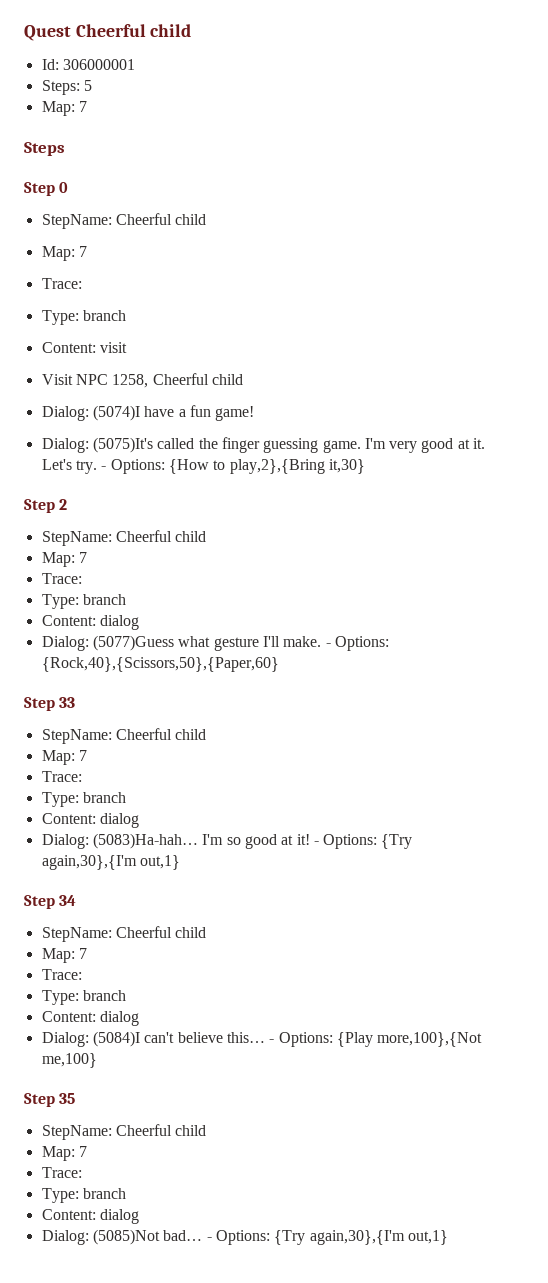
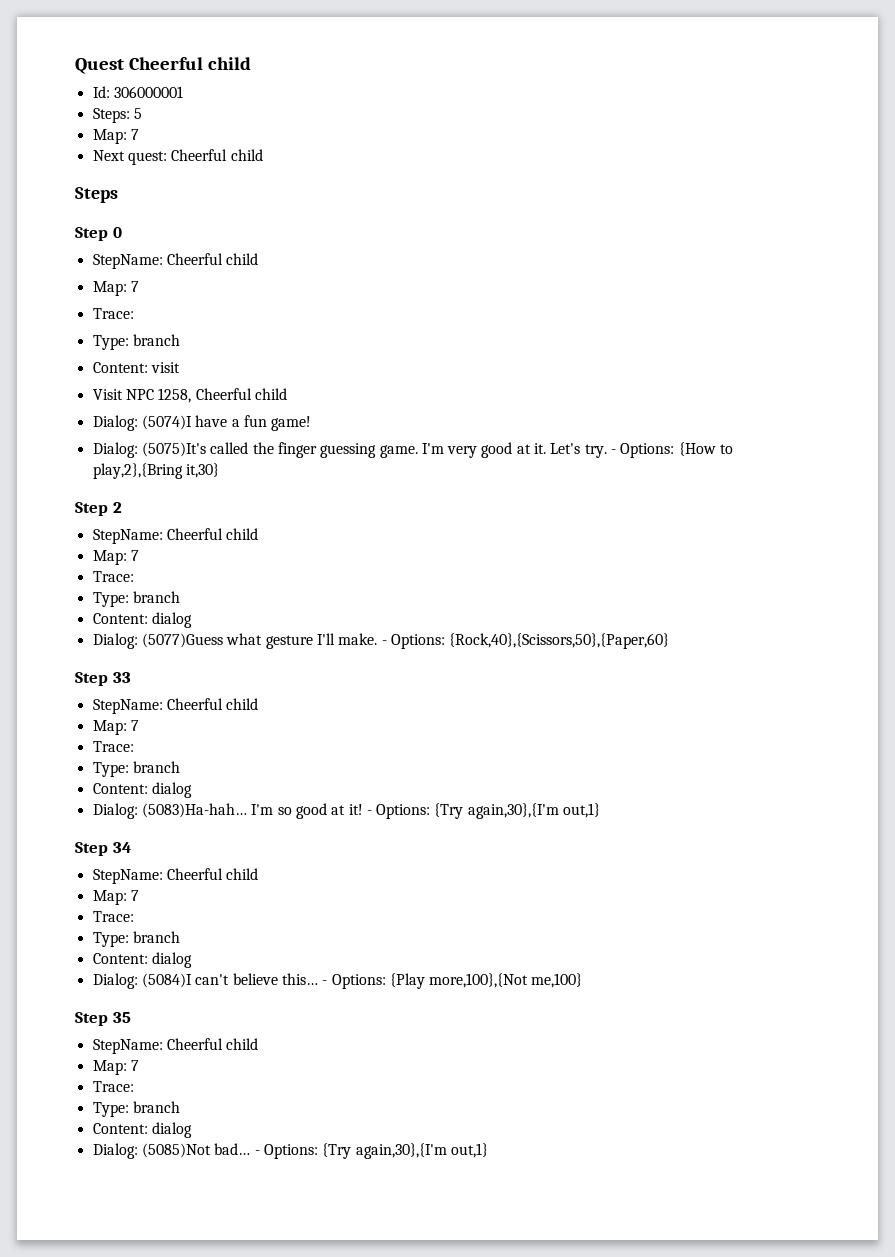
+ Next quest: Cheerful child

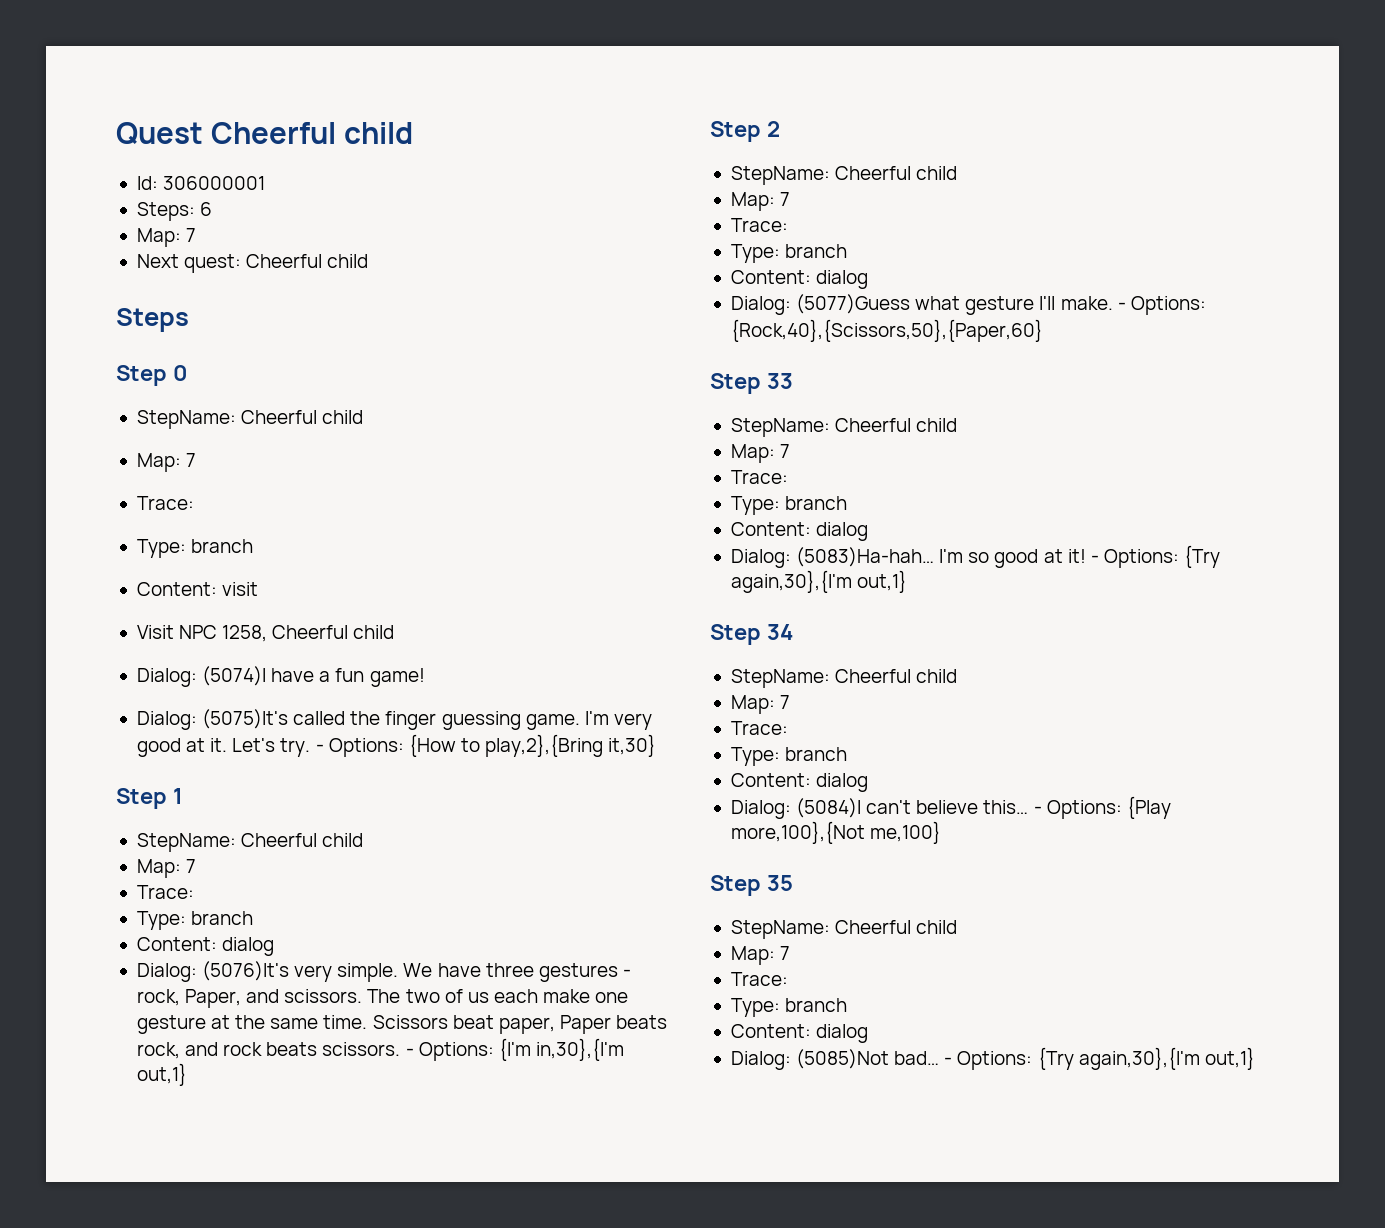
- Steps: 5
+ Steps: 6
+ Step 1
+ StepName: Cheerful child
+ Map: 7
+ Trace:
+ Type: branch
+ Content: dialog
+ Dialog: (5076)It's very simple. We have three gestures - rock, Paper, and scissors. The two of us each make one gesture at the same time. Scissors beat paper, Paper beats rock, and rock beats scissors. - Options: {I'm in,30},{I'm out,1}

